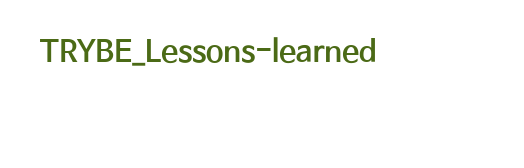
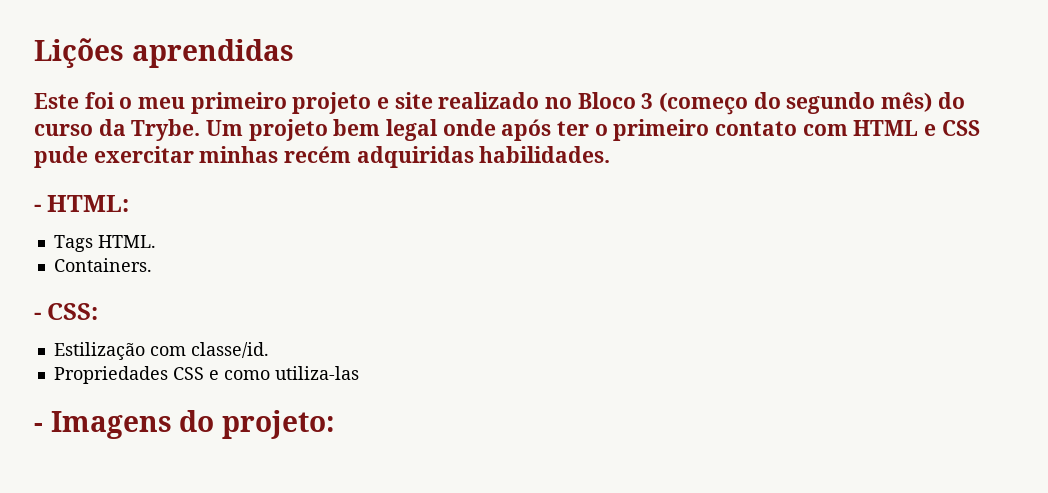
- TRYBE_Lessons-learned
+ Lições aprendidas
+ Este foi o meu primeiro projeto e site realizado no Bloco 3 (começo do segundo mês) do curso da Trybe. Um projeto bem legal onde após ter o primeiro contato com HTML e CSS pude exercitar minhas recém adquiridas habilidades.
+ - HTML:
+ Tags HTML.
+ Containers.
+ - CSS:
+ Estilização com classe/id.
+ Propriedades CSS e como utiliza-las
+ - Imagens do projeto:

